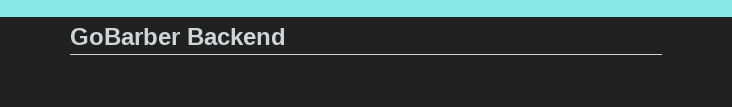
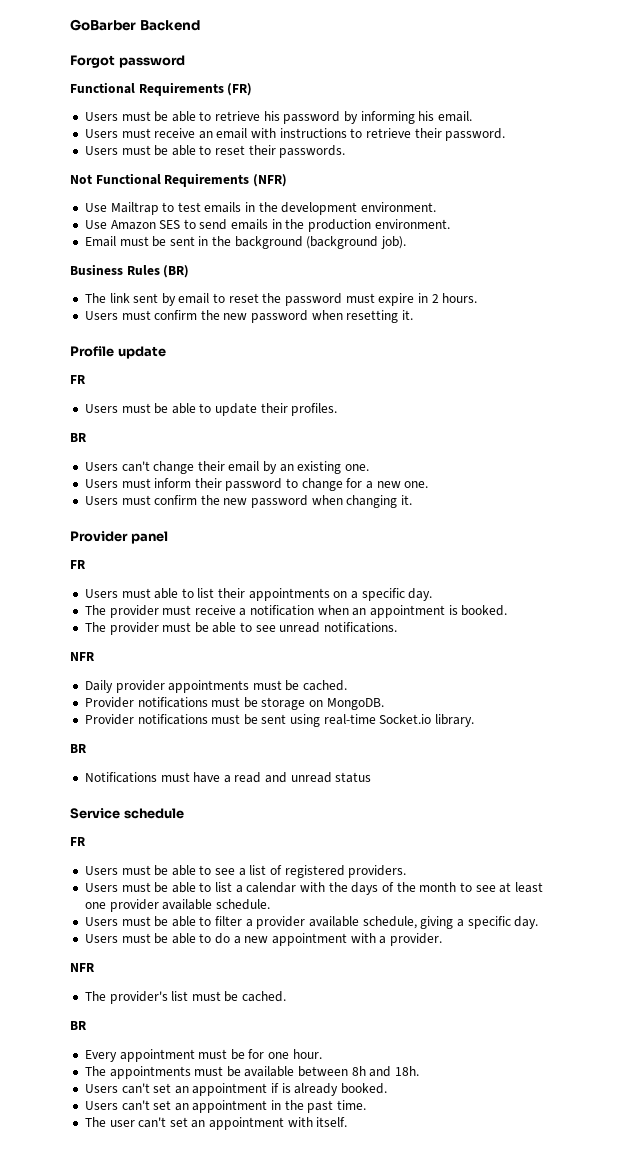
+ Forgot password
+ Functional Requirements (FR)
+ Users must be able to retrieve his password by informing his email.
+ Users must receive an email with instructions to retrieve their password.
+ Users must be able to reset their passwords.
+ Not Functional Requirements (NFR)
+ Use Mailtrap to test emails in the development environment.
+ Use Amazon SES to send emails in the production environment.
+ Email must be sent in the background (background job).
+ Business Rules (BR)
+ The link sent by email to reset the password must expire in 2 hours.
+ Users must confirm the new password when resetting it.
+ Profile update
+ FR
+ Users must be able to update their profiles.
+ BR
+ Users can't change their email by an existing one.
+ Users must inform their password to change for a new one.
+ Users must confirm the new password when changing it.
+ Provider panel
+ FR
+ Users must able to list their appointments on a specific day.
+ The provider must receive a notification when an appointment is booked.
+ The provider must be able to see unread notifications.
+ NFR
+ Daily provider appointments must be cached.
+ Provider notifications must be storage on MongoDB.
+ Provider notifications must be sent using real-time Socket.io library.
+ BR
+ Notifications must have a read and unread status
+ Service schedule
+ FR
+ Users must be able to see a list of registered providers.
+ Users must be able to list a calendar with the days of the month to see at least one provider available schedule.
+ Users must be able to filter a provider available schedule, giving a specific day.
+ Users must be able to do a new appointment with a provider.
+ NFR
+ The provider's list must be cached.
+ BR
+ Every appointment must be for one hour.
+ The appointments must be available between 8h and 18h.
+ Users can't set an appointment if is already booked.
+ Users can't set an appointment in the past time.
+ The user can't set an appointment with itself.

